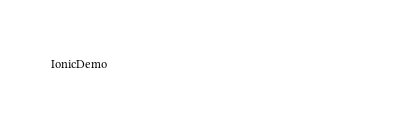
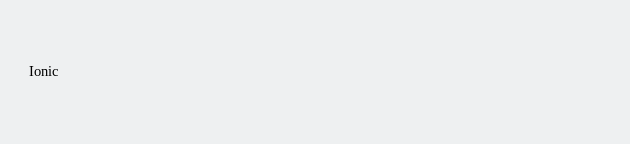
- IonicDemo
+ Ionic

